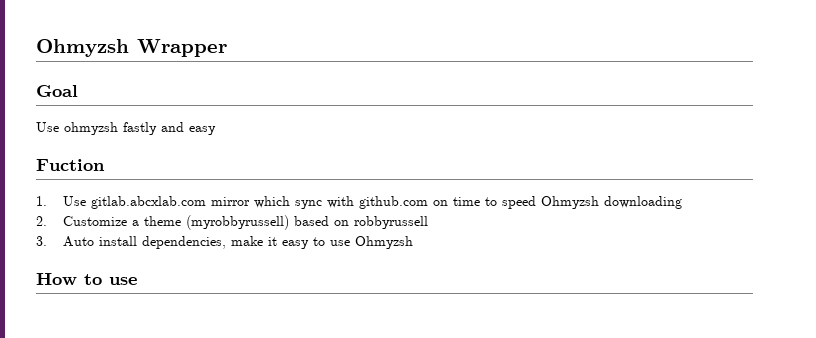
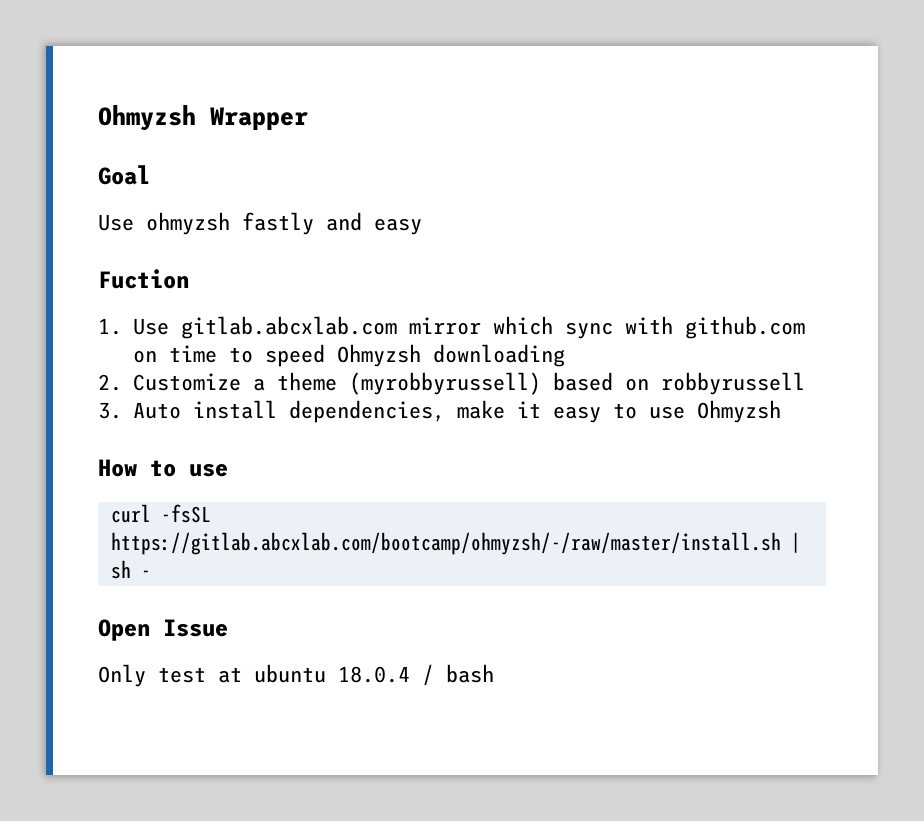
+ curl -fsSL https://gitlab.abcxlab.com/bootcamp/ohmyzsh/-/raw/master/install.sh | sh -
+ Open Issue
+ Only test at ubuntu 18.0.4 / bash

